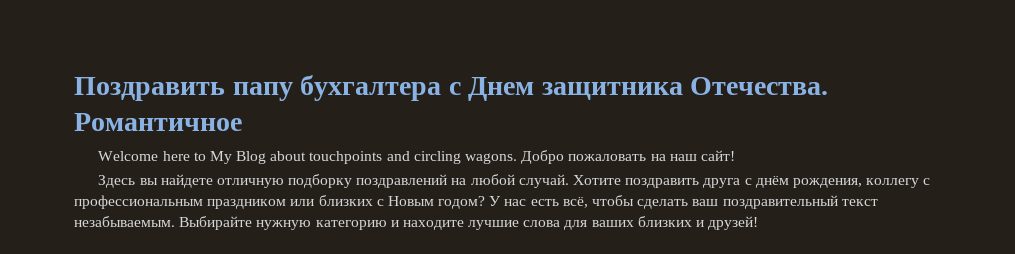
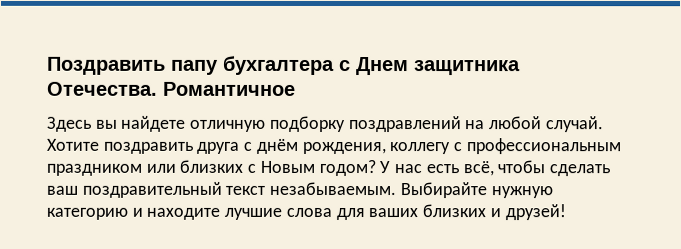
- Welcome here to My Blog about touchpoints and circling wagons. Добро пожаловать на наш сайт!

